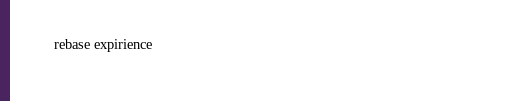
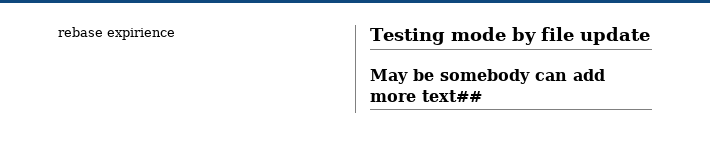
+ Testing mode by file update
+ May be somebody can add more text##

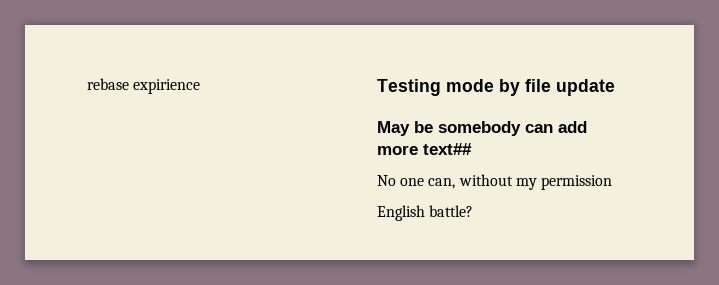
+ No one can, without my permission
+ English battle?

